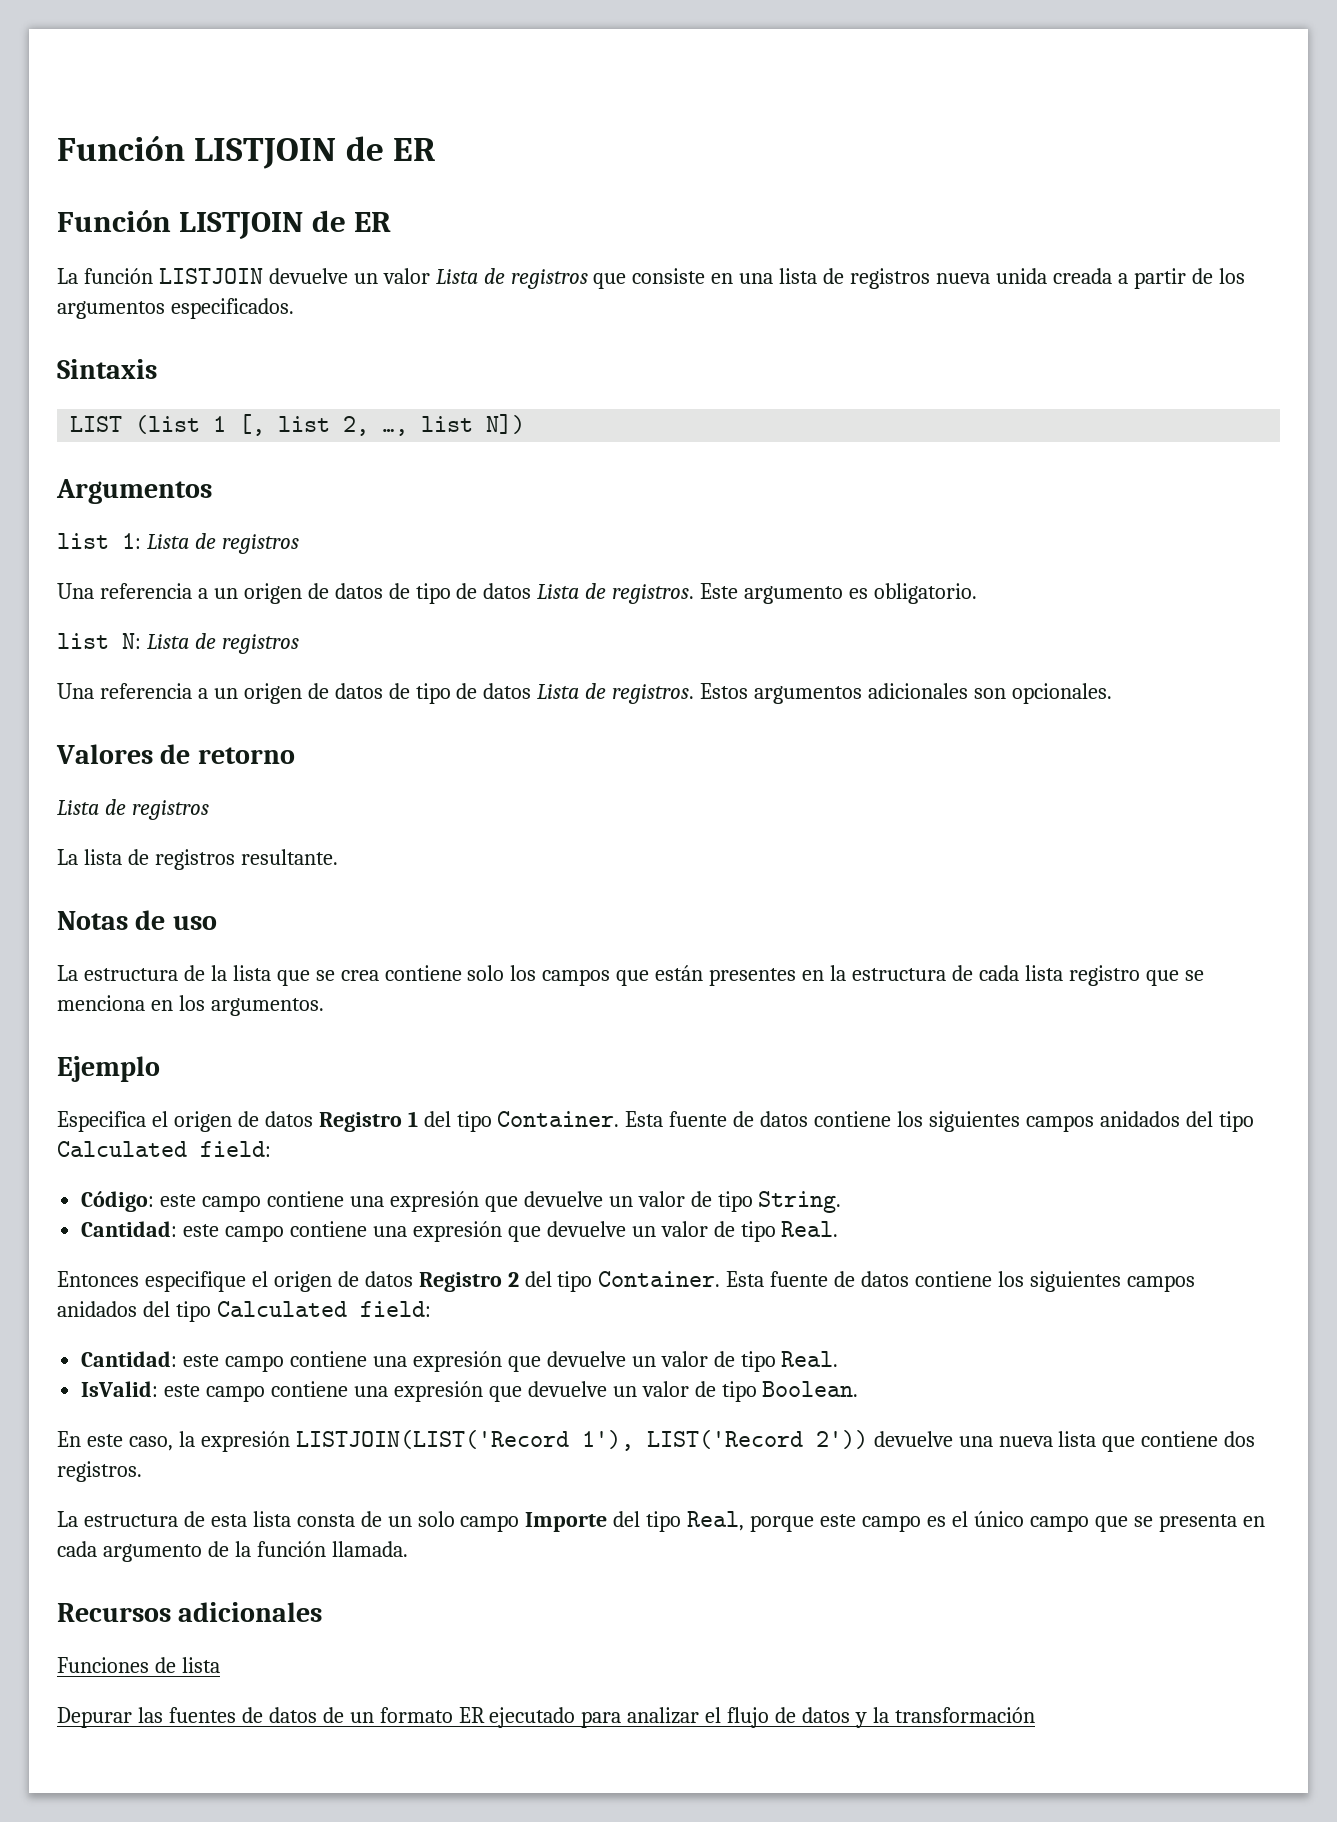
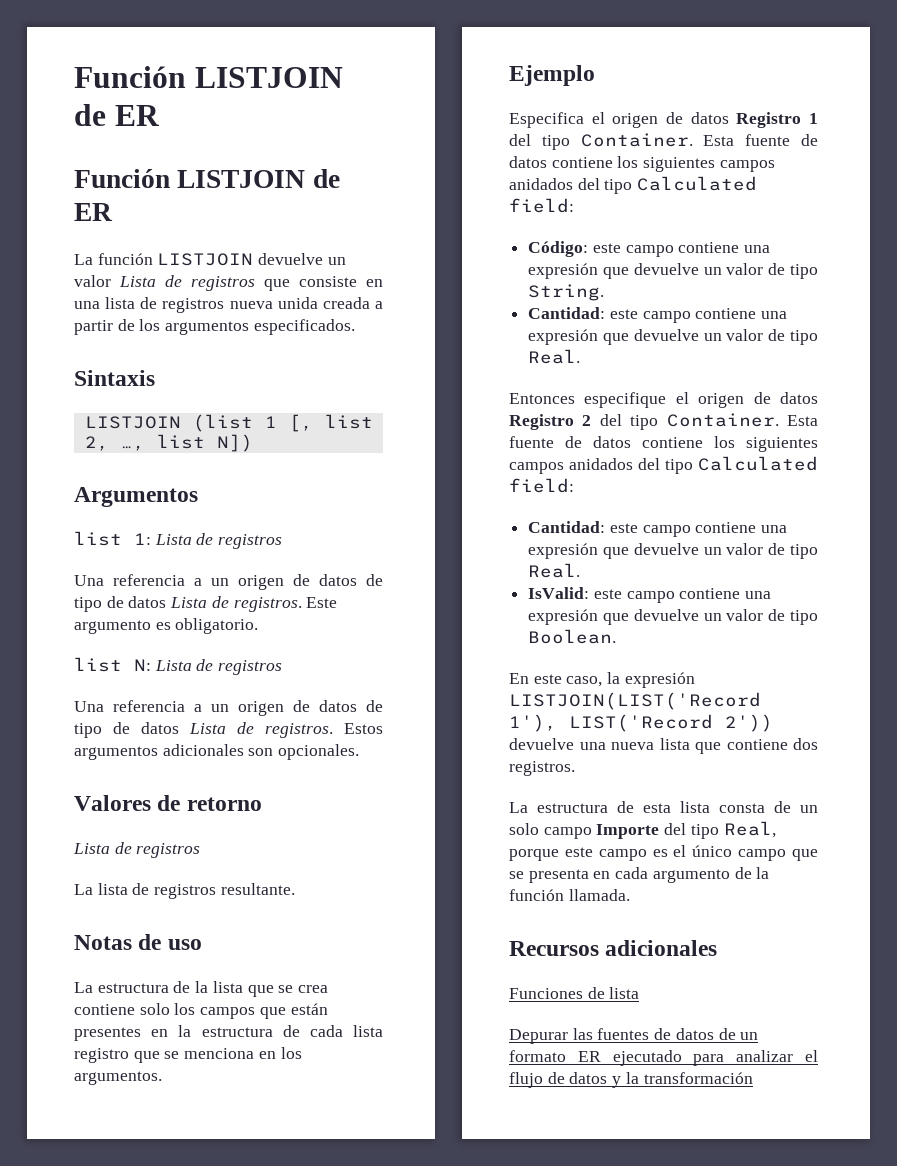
- LIST (list 1 [, list 2, …, list N])
+ LISTJOIN (list 1 [, list 2, …, list N])

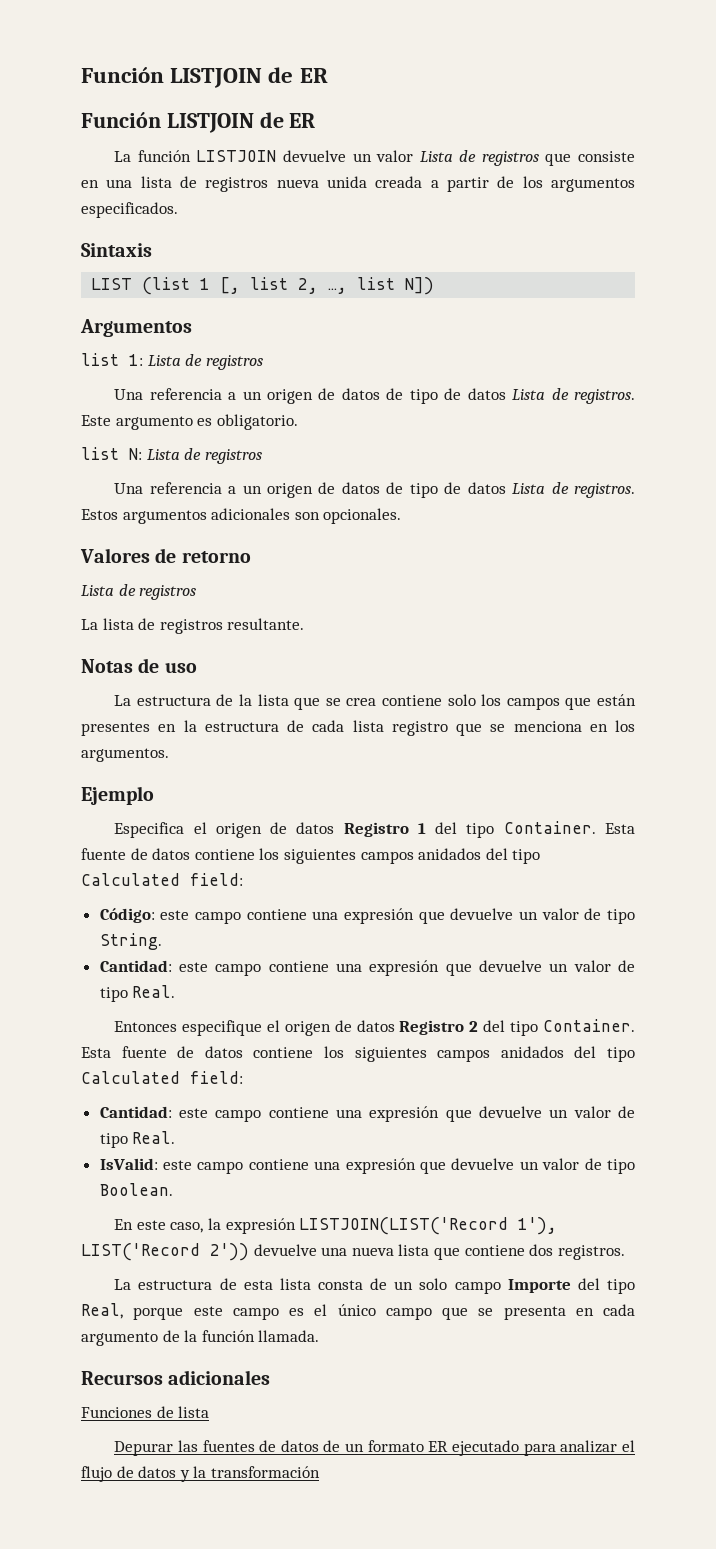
- LISTJOIN (list 1 [, list 2, …, list N])
+ LIST (list 1 [, list 2, …, list N])

